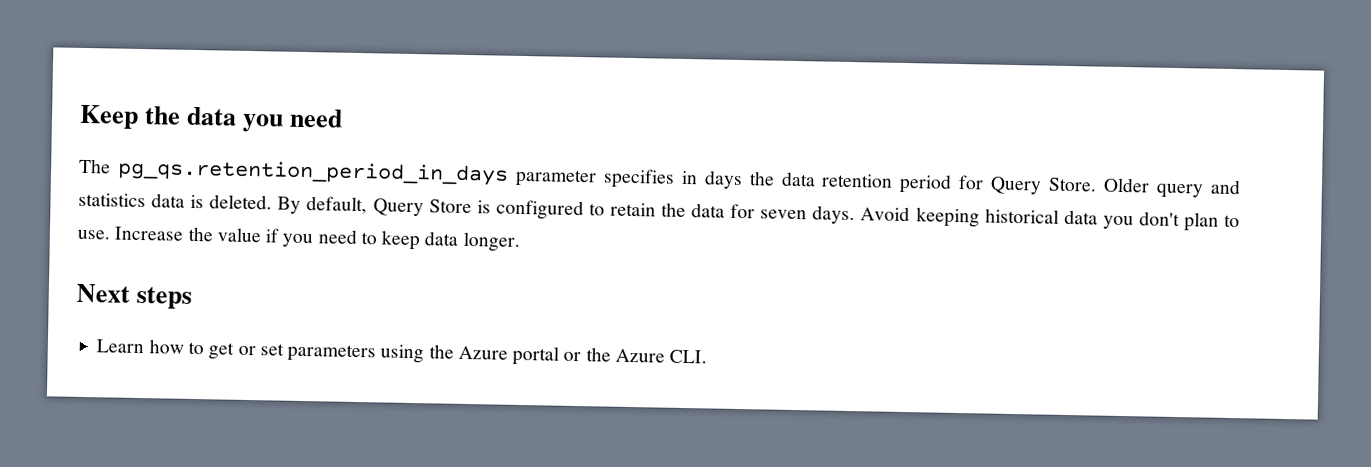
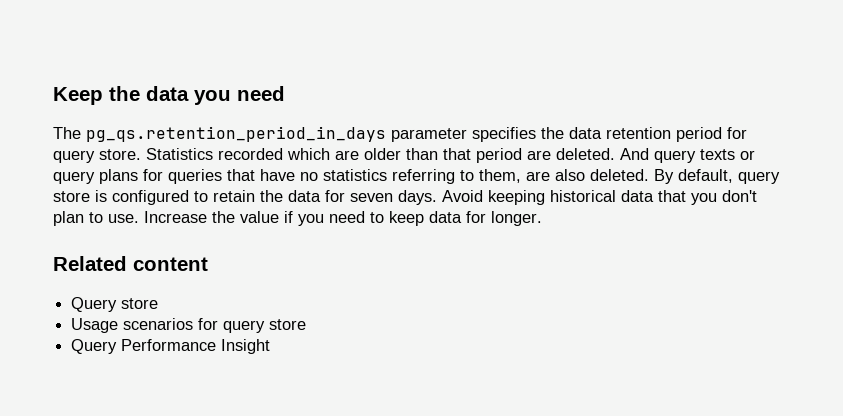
- The pg_qs.retention_period_in_days parameter specifies in days the data retention period for Query Store. Older query and statistics data is deleted.
+ The pg_qs.retention_period_in_days parameter specifies the data retention period for query store. Statistics recorded which are older than that period are deleted. And query texts or query plans for queries that have no statistics referring to them, are also deleted.
- By default, Query Store is configured to retain the data for seven days.
+ By default, query store is configured to retain the data for seven days.
- Avoid keeping historical data you don't plan to use.
+ Avoid keeping historical data that you don't plan to use.
- Increase the value if you need to keep data longer.
+ Increase the value if you need to keep data for longer.
- Next steps
- Learn how to get or set parameters using the Azure portal or the Azure CLI.
+ Related content
+ Query store
+ Usage scenarios for query store
+ Query Performance Insight

